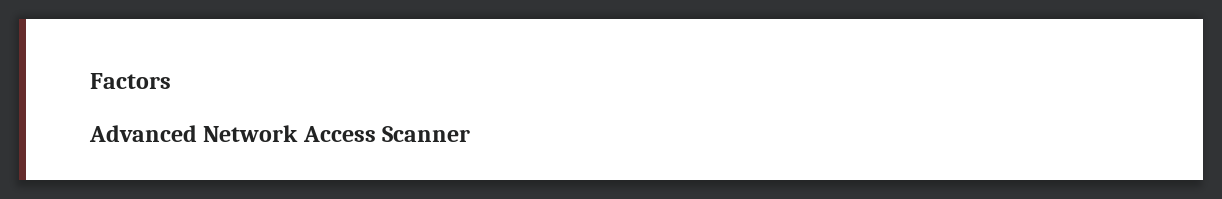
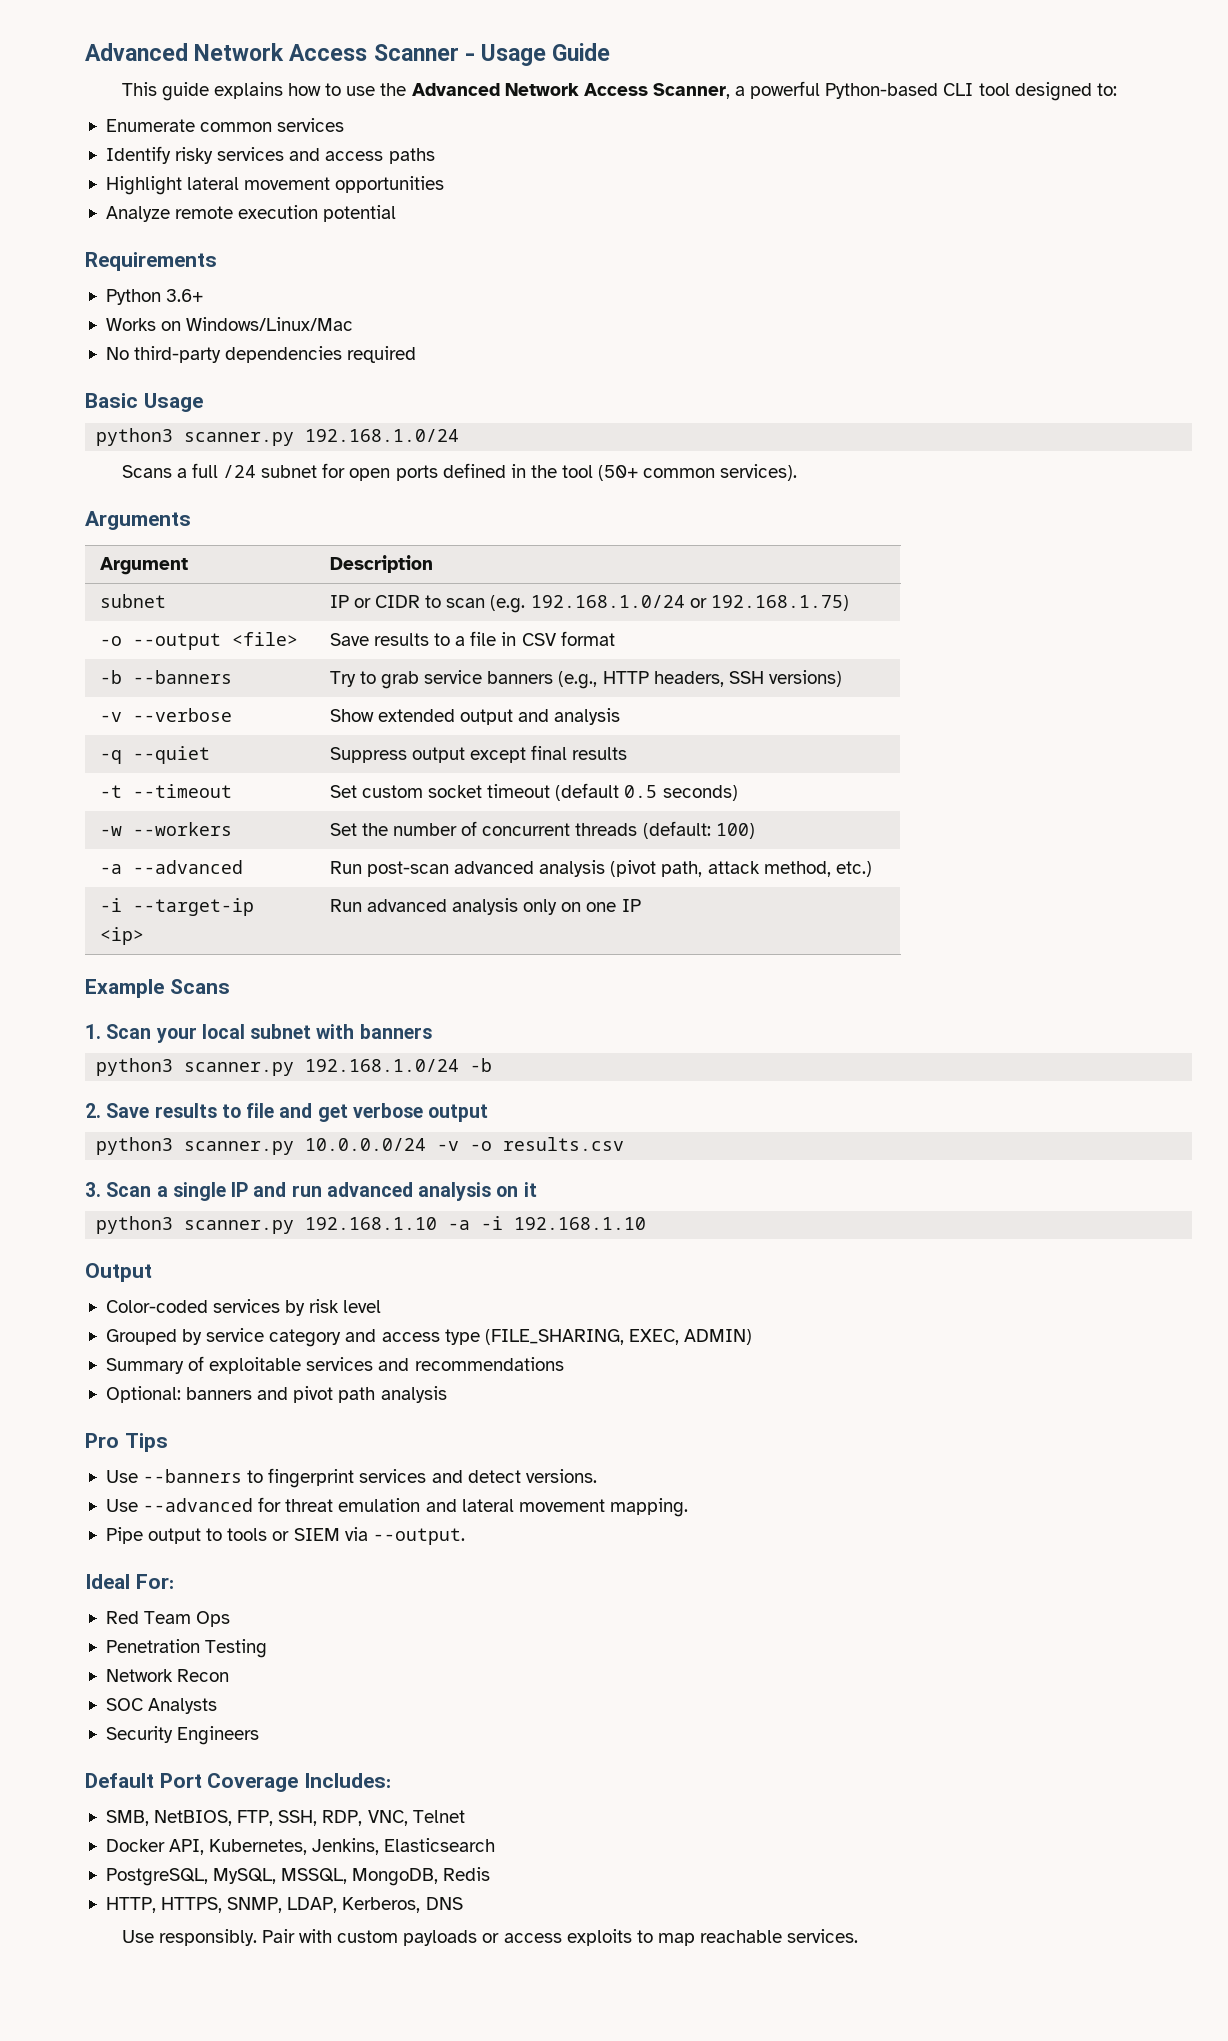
- Factors
- Advanced Network Access Scanner
+ Advanced Network Access Scanner - Usage Guide
+ This guide explains how to use the Advanced Network Access Scanner, a powerful Python-based CLI tool designed to:
+ Enumerate common services
+ Identify risky services and access paths
+ Highlight lateral movement opportunities
+ Analyze remote execution potential
+ Requirements
+ Python 3.6+
+ Works on Windows/Linux/Mac
+ No third-party dependencies required
+ Basic Usage
+ python3 scanner.py 192.168.1.0/24
+ Scans a full /24 subnet for open ports defined in the tool (50+ common services).
+ Arguments
+ Argument | Description
+ subnet | IP or CIDR to scan (e.g. 192.168.1.0/24 or 192.168.1.75)
+ -o --output <file> | Save results to a file in CSV format
+ -b --banners | Try to grab service banners (e.g., HTTP headers, SSH versions)
+ -v --verbose | Show extended output and analysis
+ -q --quiet | Suppress output except final results
+ -t --timeout | Set custom socket timeout (default 0.5 seconds)
+ -w --workers | Set the number of concurrent threads (default: 100)
+ -a --advanced | Run post-scan advanced analysis (pivot path, attack method, etc.)
+ -i --target-ip <ip> | Run advanced analysis only on one IP
+ Example Scans
+ 1. Scan your local subnet with banners
+ python3 scanner.py 192.168.1.0/24 -b
+ 2. Save results to file and get verbose output
+ python3 scanner.py 10.0.0.0/24 -v -o results.csv
+ 3. Scan a single IP and run advanced analysis on it
+ python3 scanner.py 192.168.1.10 -a -i 192.168.1.10
+ Output
+ Color-coded services by risk level
+ Grouped by service category and access type (FILE_SHARING, EXEC, ADMIN)
+ Summary of exploitable services and recommendations
+ Optional: banners and pivot path analysis
+ Pro Tips
+ Use --banners to fingerprint services and detect versions.
+ Use --advanced for threat emulation and lateral movement mapping.
+ Pipe output to tools or SIEM via --output.
+ Ideal For:
+ Red Team Ops
+ Penetration Testing
+ Network Recon
+ SOC Analysts
+ Security Engineers
+ Default Port Coverage Includes:
+ SMB, NetBIOS, FTP, SSH, RDP, VNC, Telnet
+ Docker API, Kubernetes, Jenkins, Elasticsearch
+ PostgreSQL, MySQL, MSSQL, MongoDB, Redis
+ HTTP, HTTPS, SNMP, LDAP, Kerberos, DNS
+ Use responsibly. Pair with custom payloads or access exploits to map reachable services.

